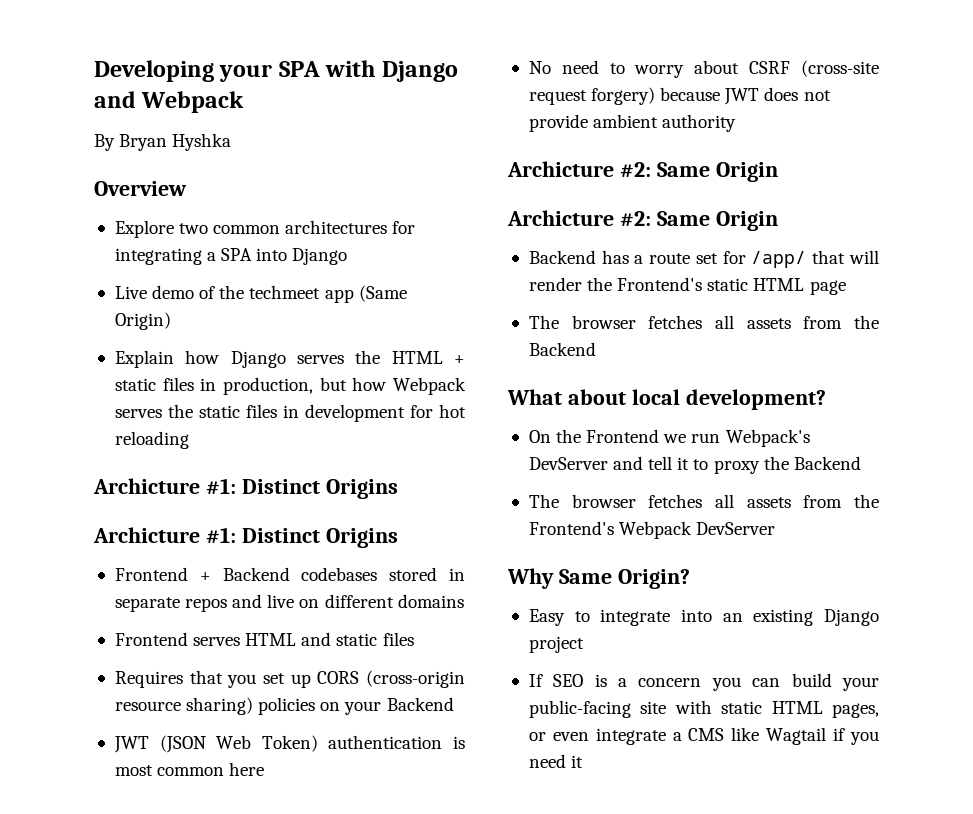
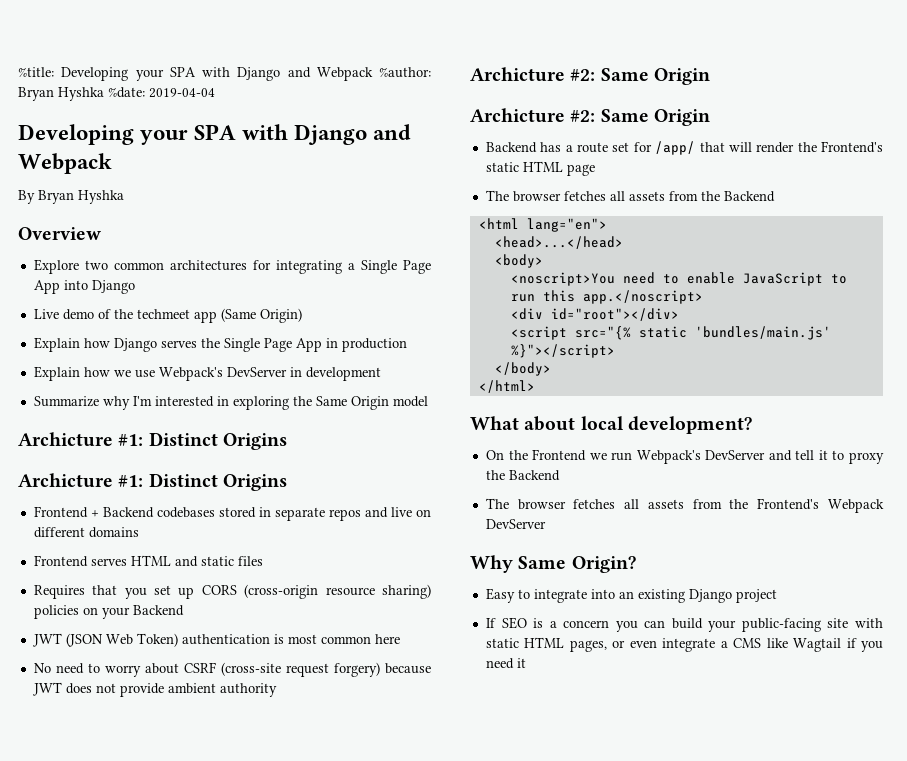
+ %title: Developing your SPA with Django and Webpack %author: Bryan Hyshka %date: 2019-04-04
- Explore two common architectures for integrating a SPA into Django
+ Explore two common architectures for integrating a Single Page App into Django
- Explain how Django serves the HTML + static files in production, but how Webpack serves the static files in development for hot reloading
+ Explain how Django serves the Single Page App in production
+ Explain how we use Webpack's DevServer in development
+ Summarize why I'm interested in exploring the Same Origin model
+ <html lang="en">
+ <head>...</head>
+ <body>
+ <noscript>You need to enable JavaScript to run this app.</noscript>
+ <div id="root"></div>
+ <script src="{% static 'bundles/main.js' %}"></script>
+ </body>
+ </html>

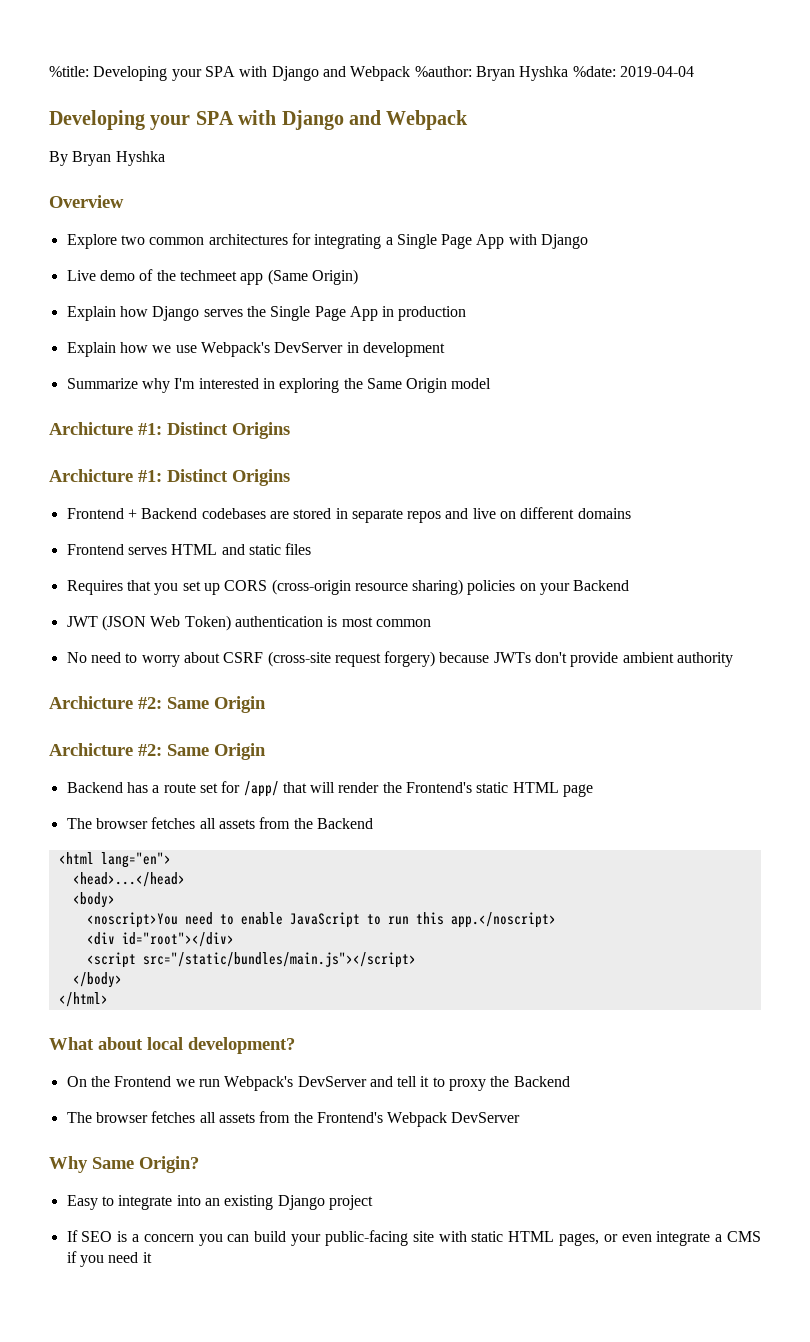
- Explore two common architectures for integrating a Single Page App into Django
+ Explore two common architectures for integrating a Single Page App with Django
- Frontend + Backend codebases stored in separate repos and live on different domains
+ Frontend + Backend codebases are stored in separate repos and live on different domains
- JWT (JSON Web Token) authentication is most common here
+ JWT (JSON Web Token) authentication is most common
- No need to worry about CSRF (cross-site request forgery) because JWT does not provide ambient authority
+ No need to worry about CSRF (cross-site request forgery) because JWTs don't provide ambient authority
- <script src="{% static 'bundles/main.js' %}"></script>
+ <script src="/static/bundles/main.js"></script>
- If SEO is a concern you can build your public-facing site with static HTML pages, or even integrate a CMS like Wagtail if you need it
+ If SEO is a concern you can build your public-facing site with static HTML pages, or even integrate a CMS if you need it

